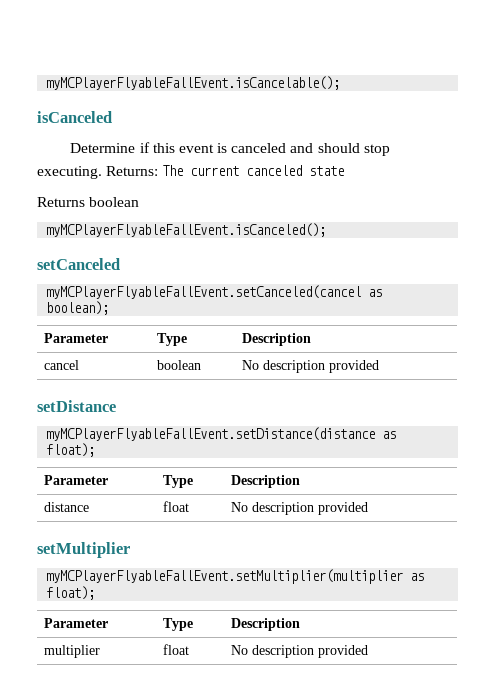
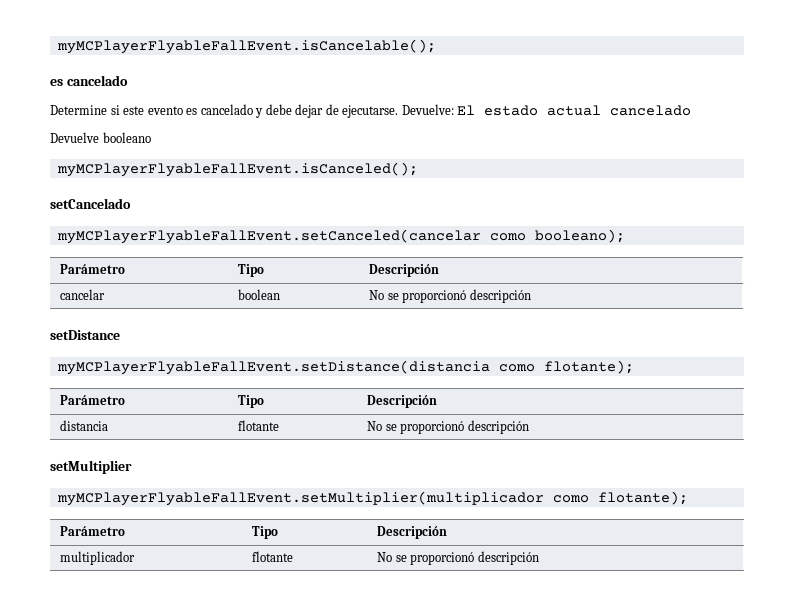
  myMCPlayerFlyableFallEvent.isCancelable();
- isCanceled
+ es cancelado
- Determine if this event is canceled and should stop executing. Returns: The current canceled state
- Returns boolean
+ Determine si este evento es cancelado y debe dejar de ejecutarse. Devuelve: El estado actual cancelado
+ Devuelve booleano
  myMCPlayerFlyableFallEvent.isCanceled();
- setCanceled
- myMCPlayerFlyableFallEvent.setCanceled(cancel as boolean);
- Parameter | Type | Description
- cancel | boolean | No description provided
+ setCancelado
+ myMCPlayerFlyableFallEvent.setCanceled(cancelar como booleano);
+ Parámetro | Tipo | Descripción
+ cancelar | boolean | No se proporcionó descripción
  setDistance
- myMCPlayerFlyableFallEvent.setDistance(distance as float);
- Parameter | Type | Description
- distance | float | No description provided
+ myMCPlayerFlyableFallEvent.setDistance(distancia como flotante);
+ Parámetro | Tipo | Descripción
+ distancia | flotante | No se proporcionó descripción
  setMultiplier
- myMCPlayerFlyableFallEvent.setMultiplier(multiplier as float);
- Parameter | Type | Description
- multiplier | float | No description provided
+ myMCPlayerFlyableFallEvent.setMultiplier(multiplicador como flotante);
+ Parámetro | Tipo | Descripción
+ multiplicador | flotante | No se proporcionó descripción

